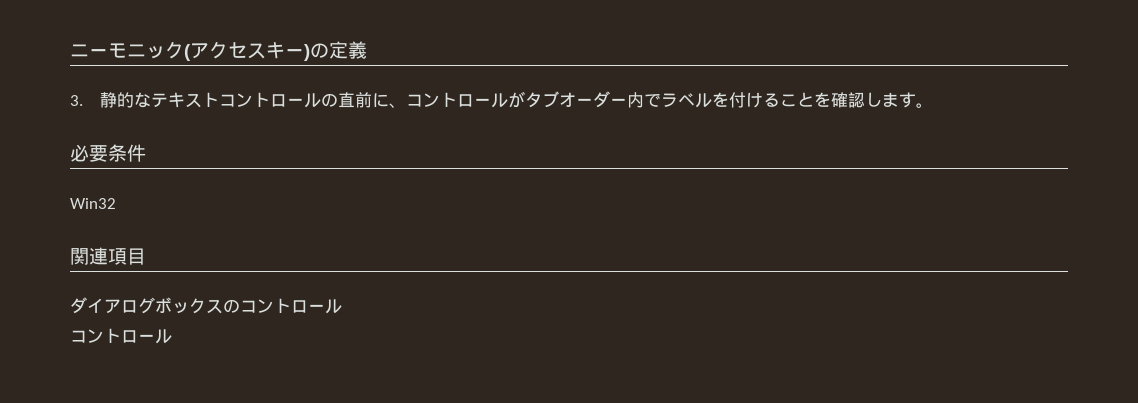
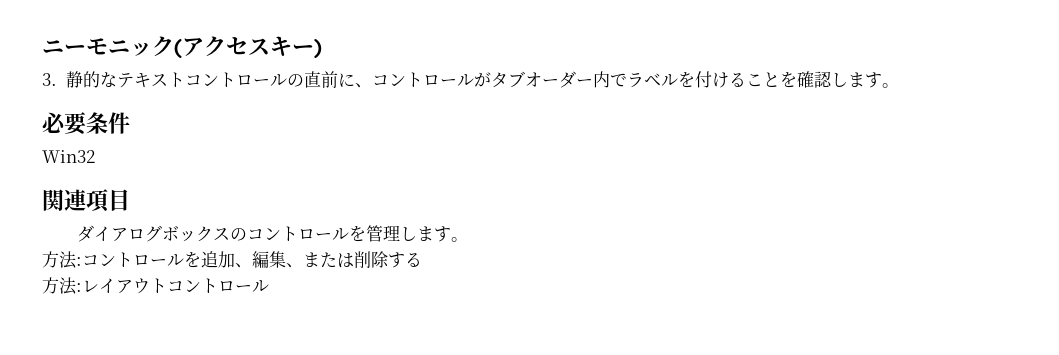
- ニーモニック(アクセスキー)の定義
+ ニーモニック(アクセスキー)
- ダイアログボックスのコントロール
- コントロール
+ ダイアログボックスのコントロールを管理します。
+ 方法:コントロールを追加、編集、または削除する
+ 方法:レイアウトコントロール

